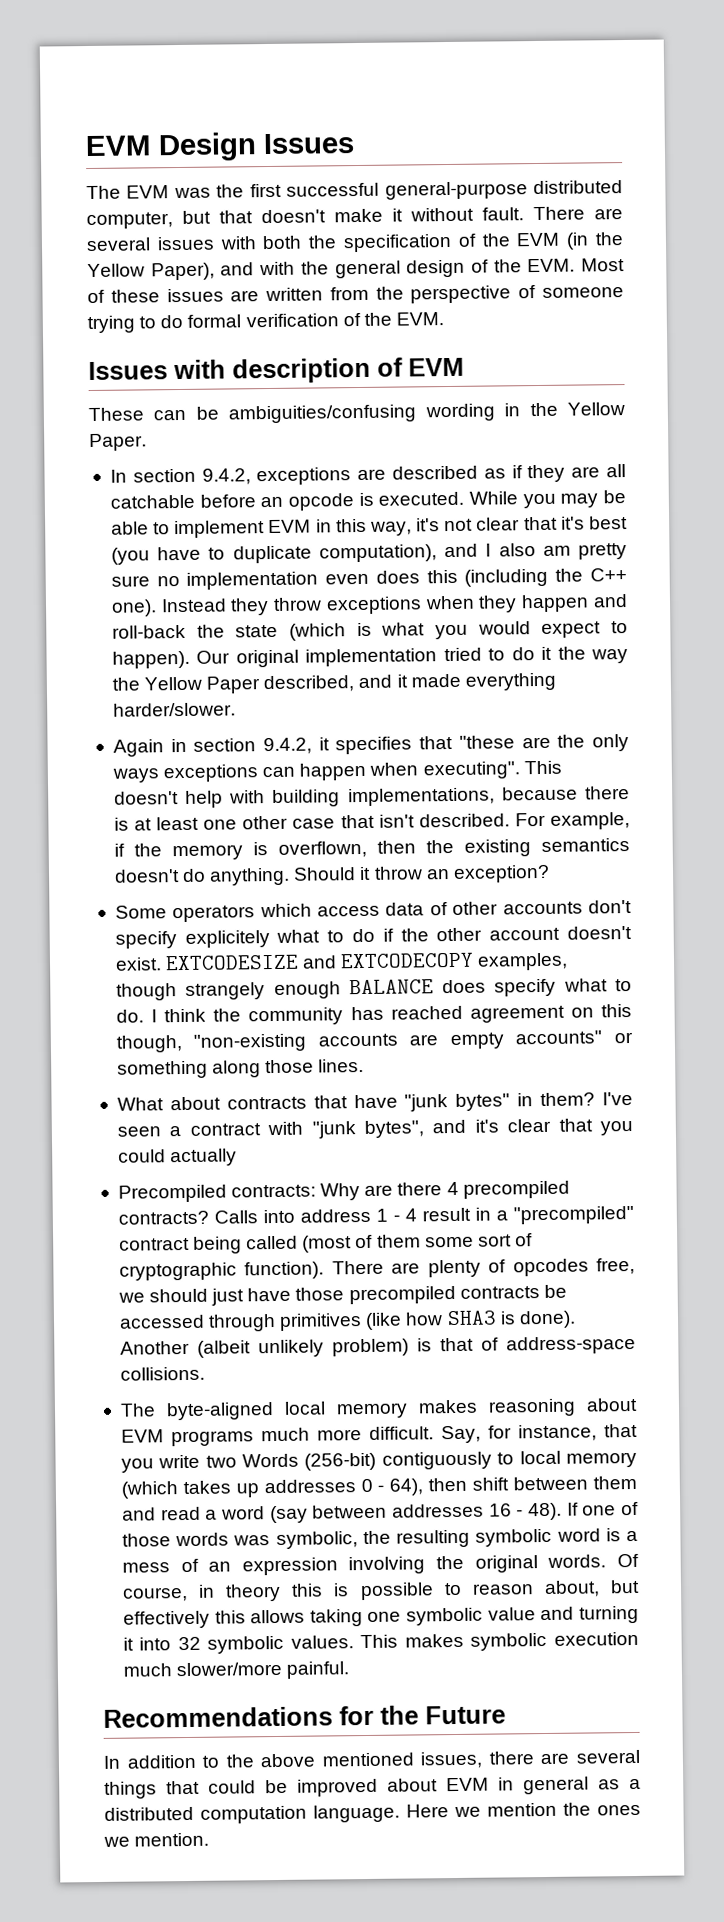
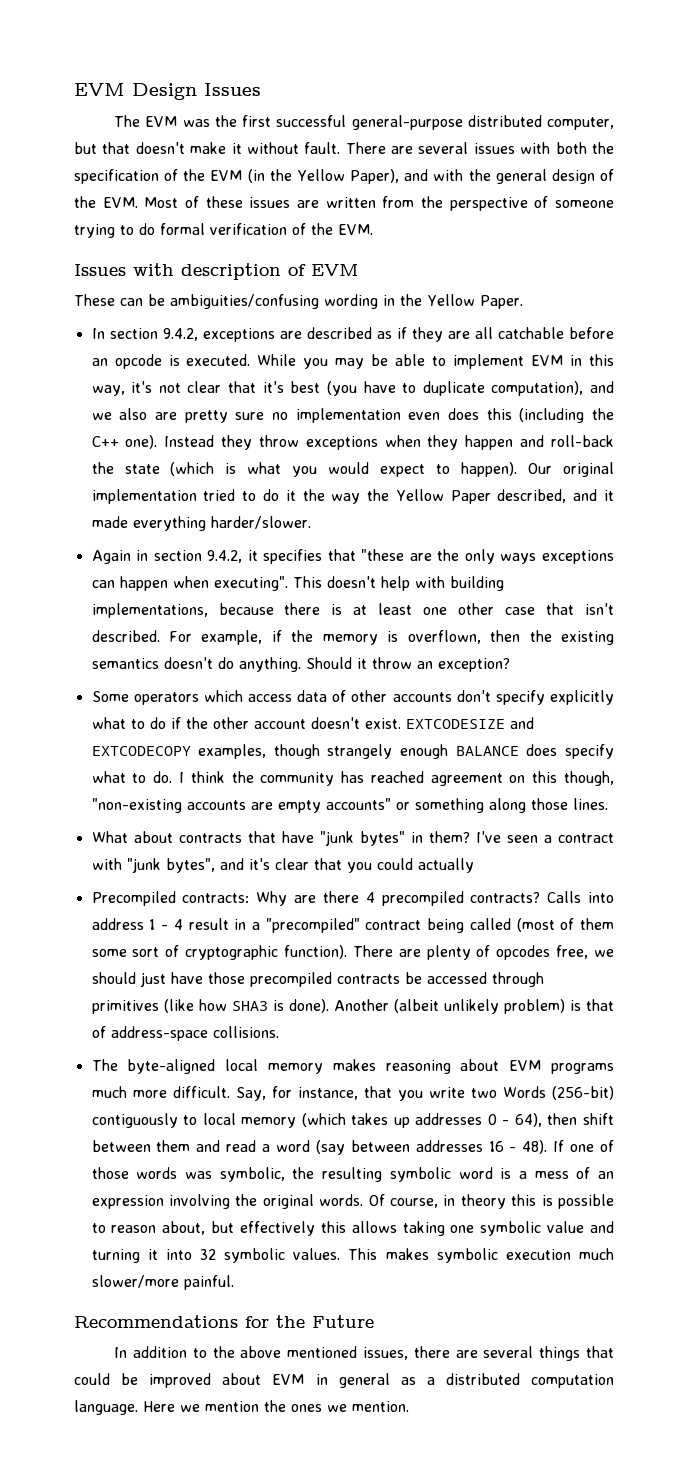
- While you may be able to implement EVM in this way, it's not clear that it's best (you have to duplicate computation), and I also am pretty sure no implementation even does this (including the C++ one).
+ While you may be able to implement EVM in this way, it's not clear that it's best (you have to duplicate computation), and we also are pretty sure no implementation even does this (including the C++ one).
- Some operators which access data of other accounts don't specify explicitely what to do if the other account doesn't exist.
+ Some operators which access data of other accounts don't specify explicitly what to do if the other account doesn't exist.

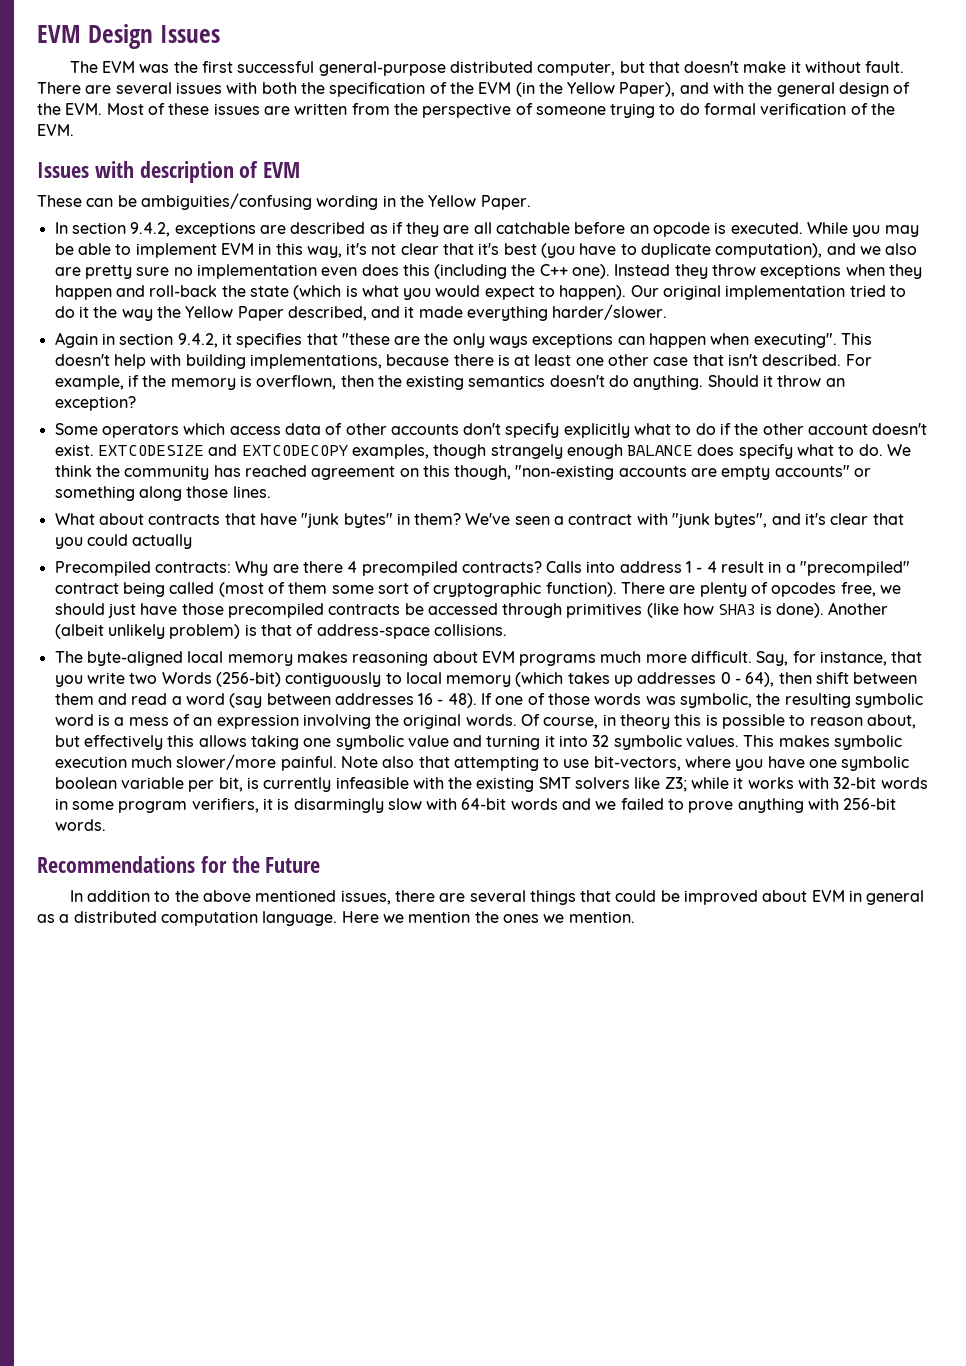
- I think the community has reached agreement on this though, "non-existing accounts are empty accounts" or something along those lines.
+ We think the community has reached agreement on this though, "non-existing accounts are empty accounts" or something along those lines.
- I've seen a contract with "junk bytes", and it's clear that you could actually
+ We've seen a contract with "junk bytes", and it's clear that you could actually
+ Note also that attempting to use bit-vectors, where you have one symbolic boolean variable per bit, is currently infeasible with the existing SMT solvers like Z3; while it works with 32-bit words in some program verifiers, it is disarmingly slow with 64-bit words and we failed to prove anything with 256-bit words.

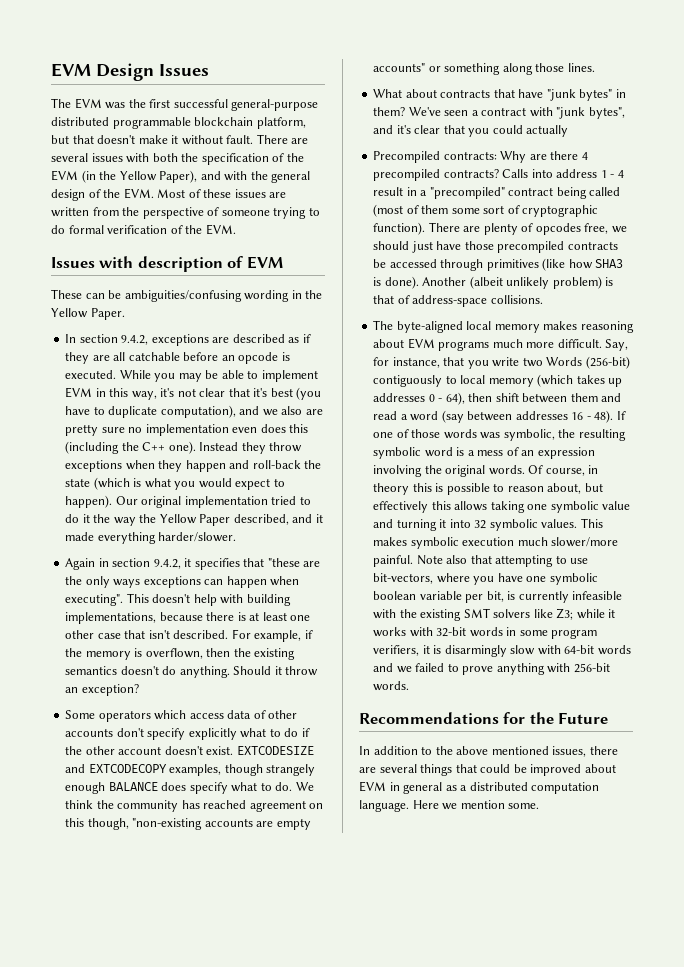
- The EVM was the first successful general-purpose distributed computer, but that doesn't make it without fault.
+ The EVM was the first successful general-purpose distributed programmable blockchain platform, but that doesn't make it without fault.
- Here we mention the ones we mention.
+ Here we mention some.

